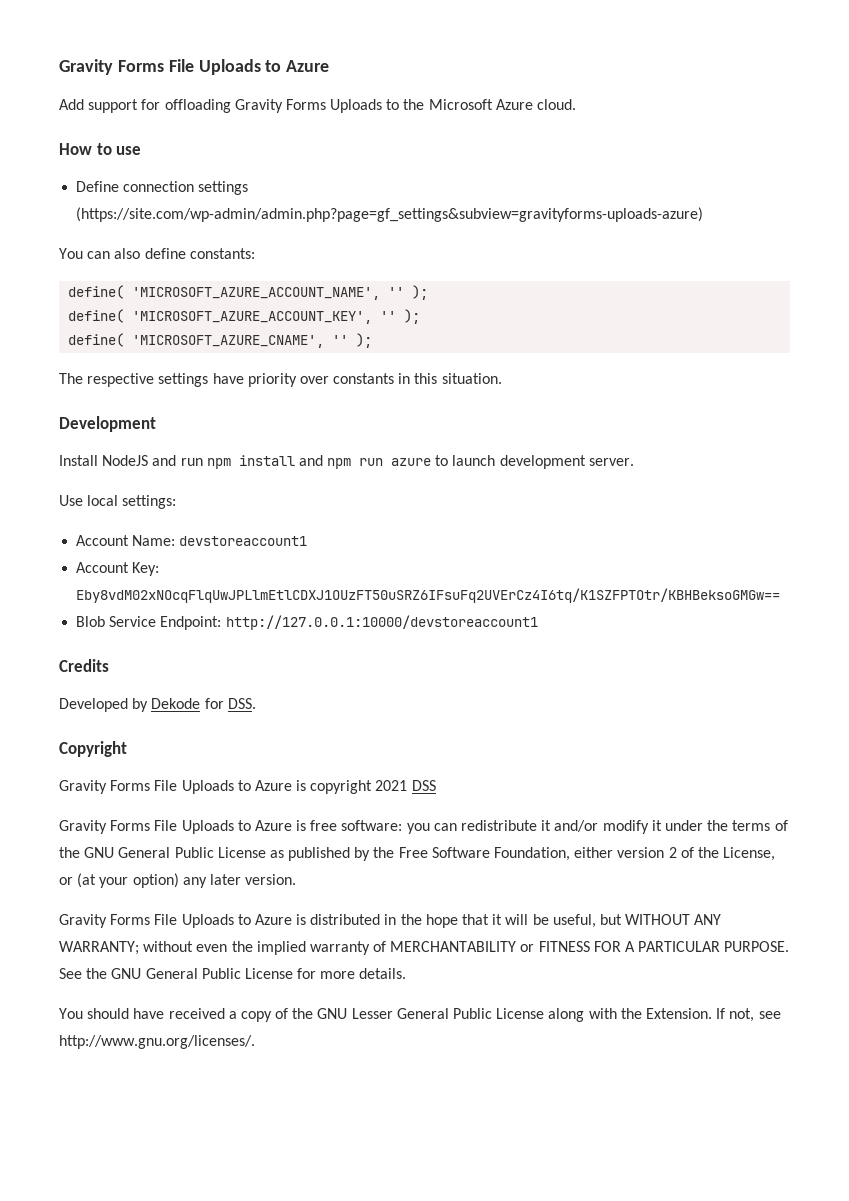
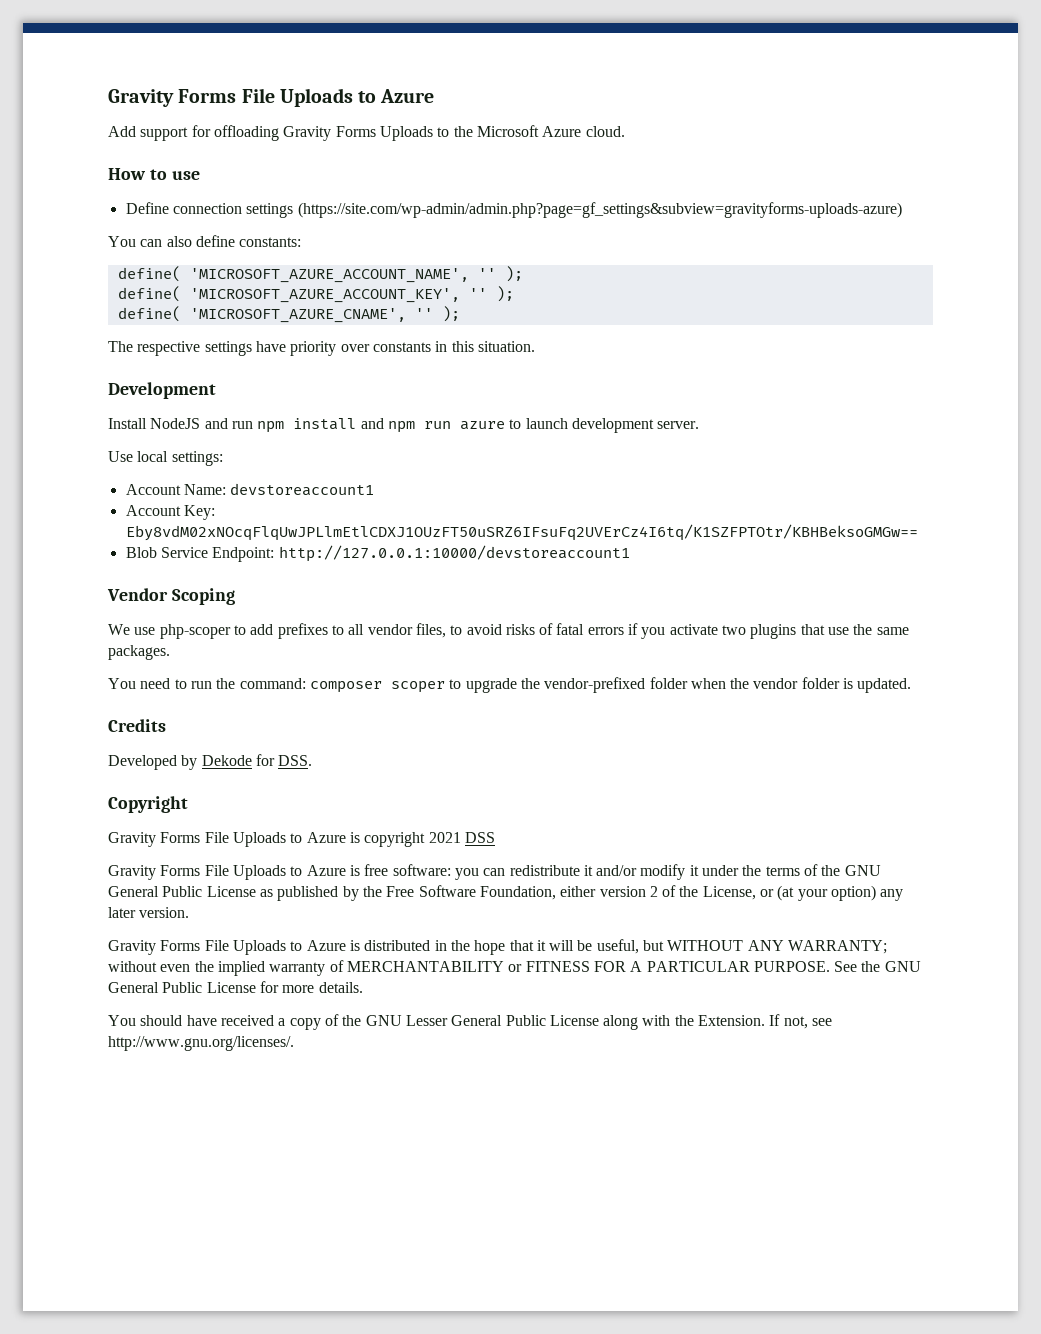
+ Vendor Scoping
+ We use php-scoper to add prefixes to all vendor files, to avoid risks of fatal errors if you activate two plugins that use the same packages.
+ You need to run the command: composer scoper to upgrade the vendor-prefixed folder when the vendor folder is updated.

